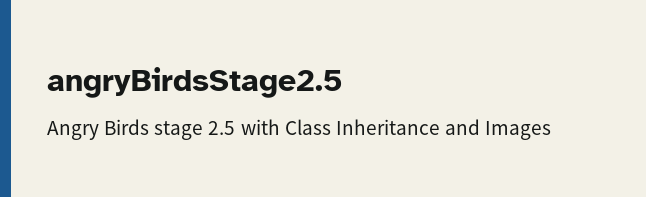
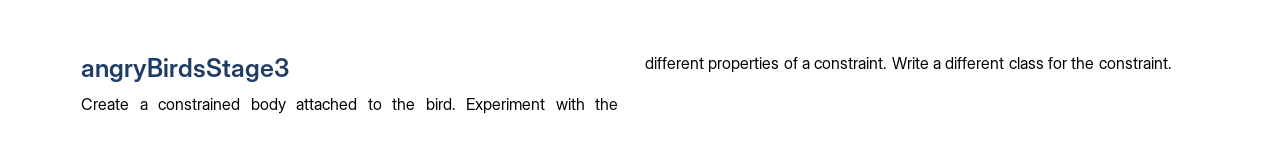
- angryBirdsStage2.5
- Angry Birds stage 2.5 with Class Inheritance and Images
+ angryBirdsStage3
+ Create a constrained body attached to the bird. Experiment with the different properties of a constraint. Write a different class for the constraint.

